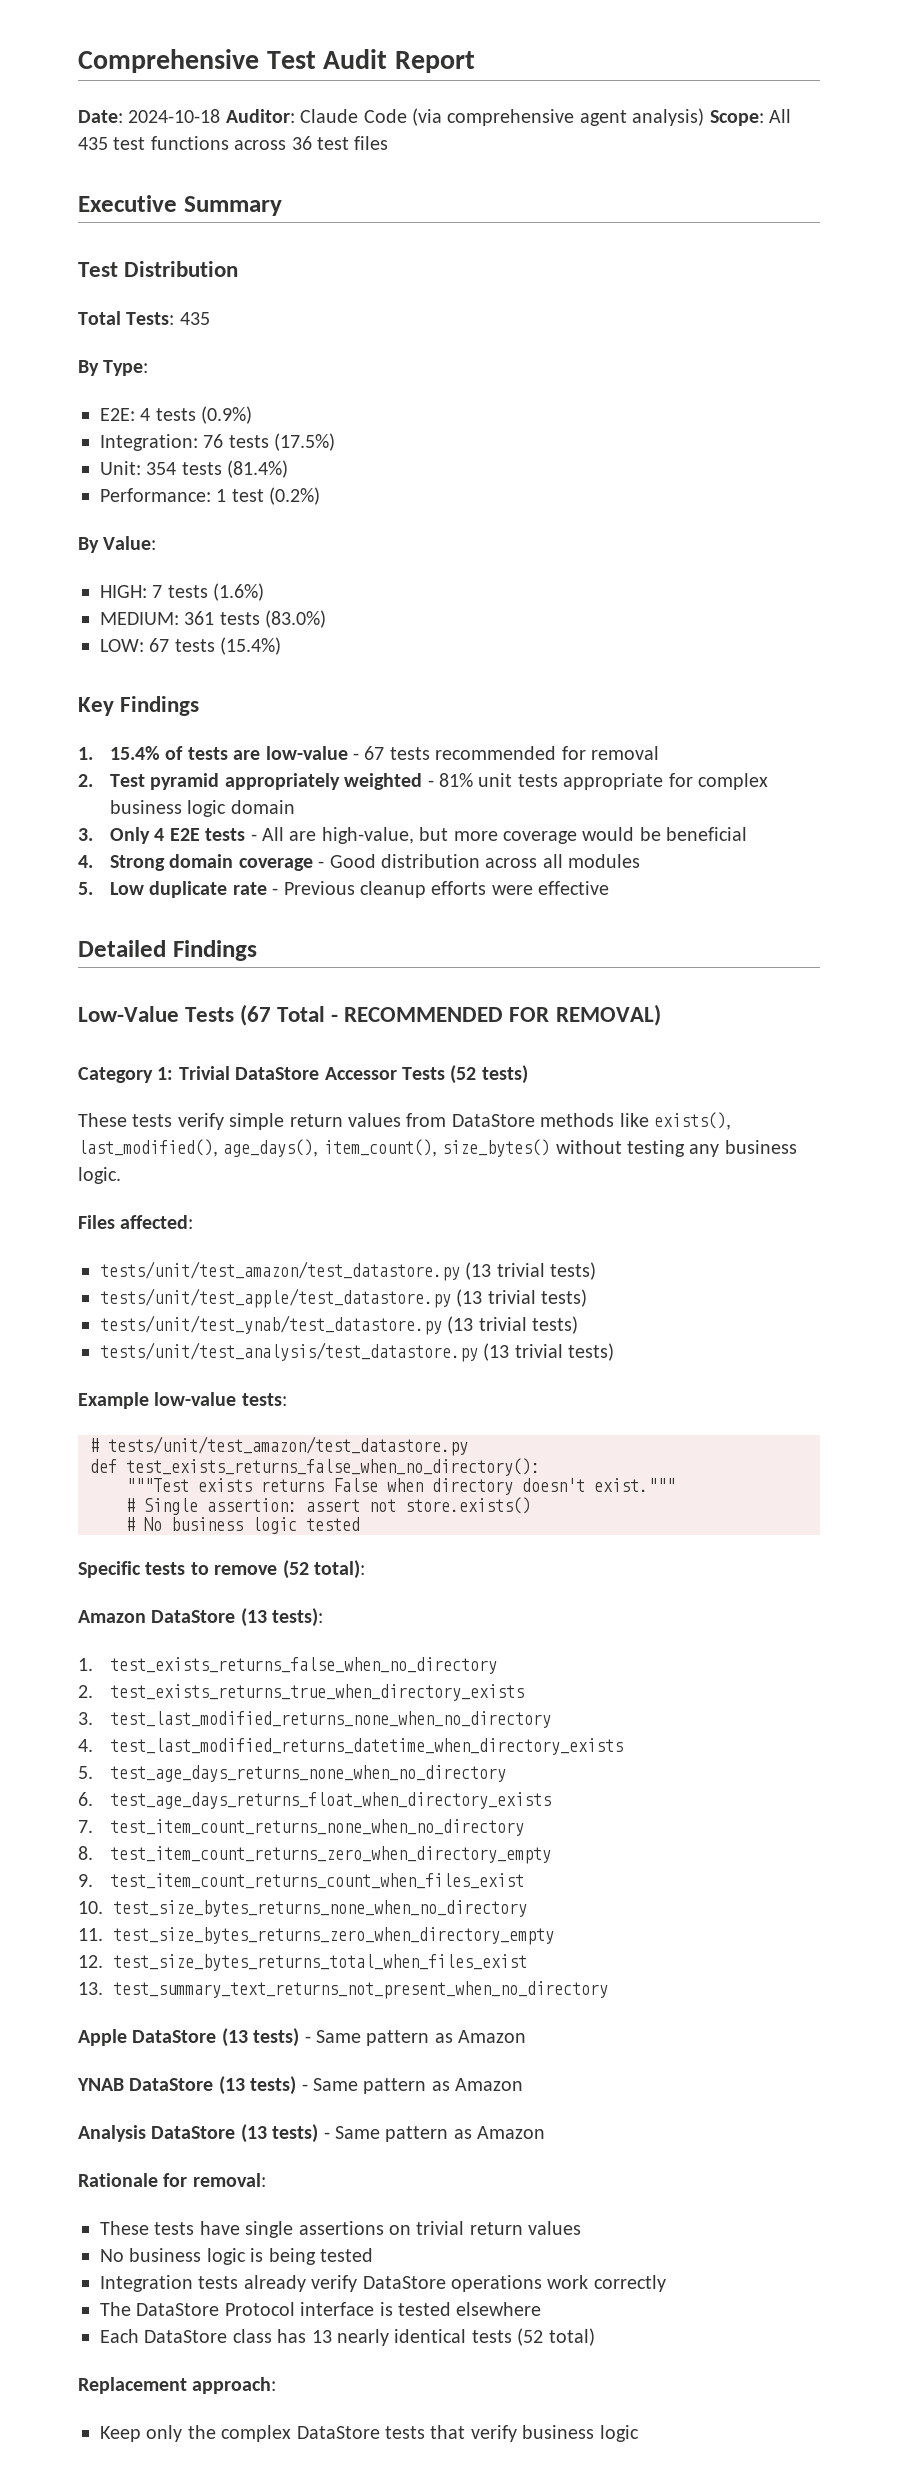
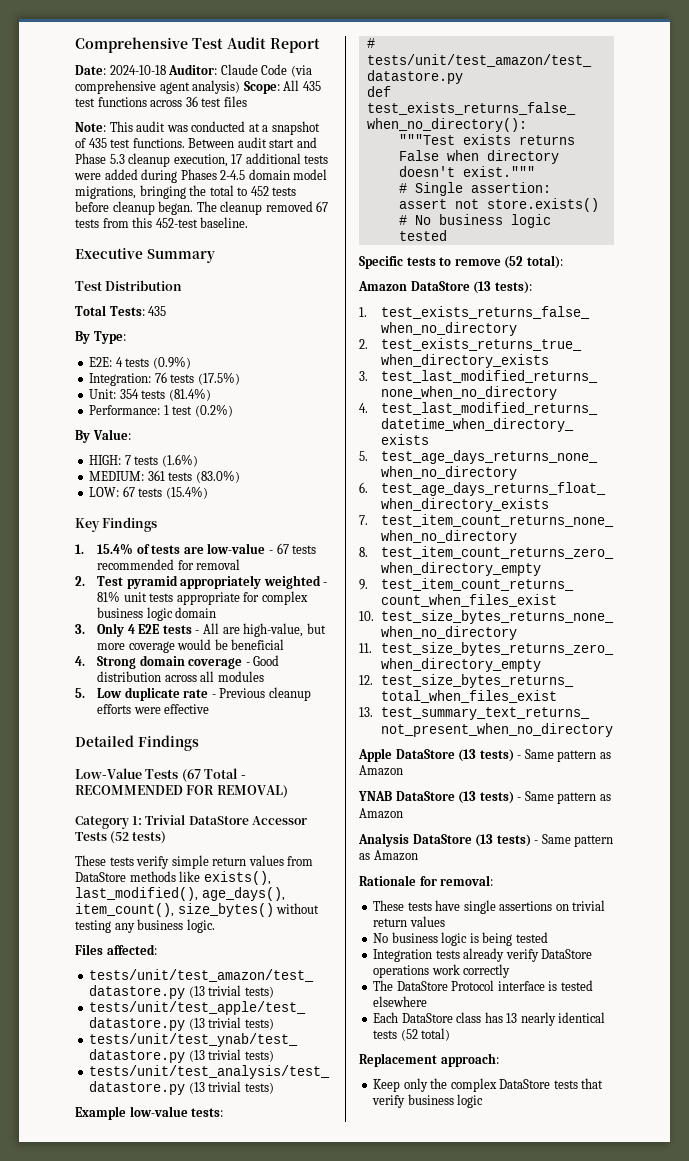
+ Note: This audit was conducted at a snapshot of 435 test functions. Between audit start and Phase 5.3 cleanup execution, 17 additional tests were added during Phases 2-4.5 domain model migrations, bringing the total to 452 tests before cleanup began. The cleanup removed 67 tests from this 452-test baseline.

